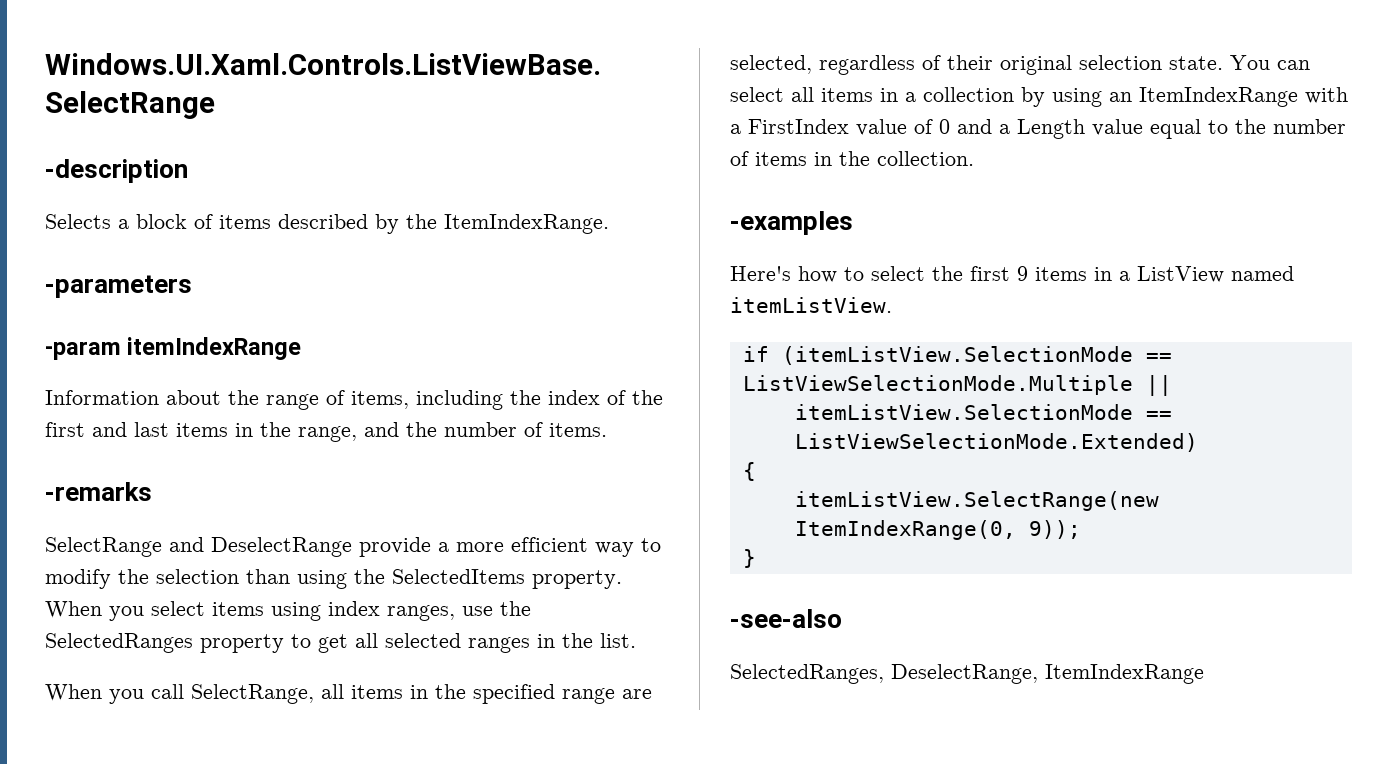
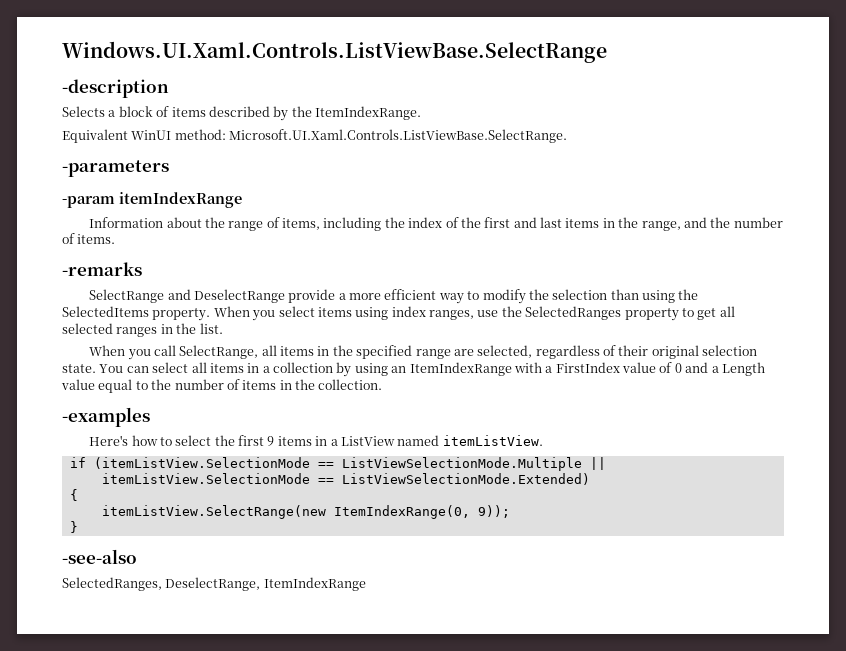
+ Equivalent WinUI method: Microsoft.UI.Xaml.Controls.ListViewBase.SelectRange.

